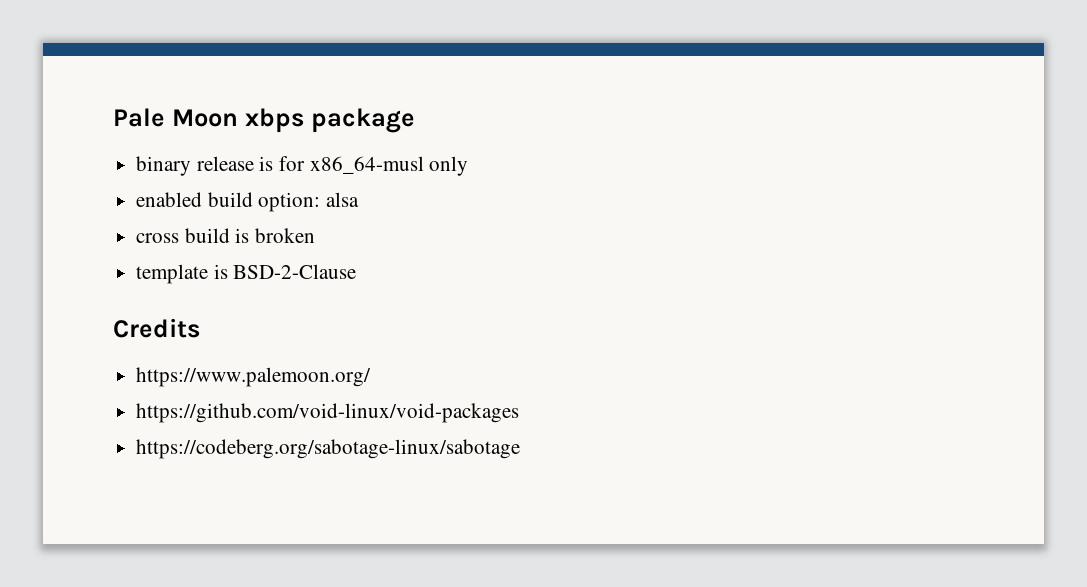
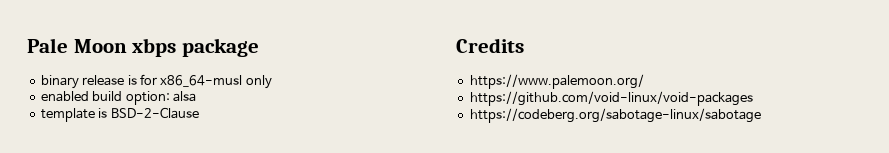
- cross build is broken

